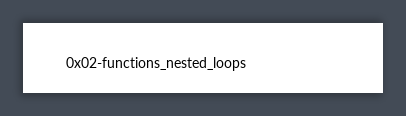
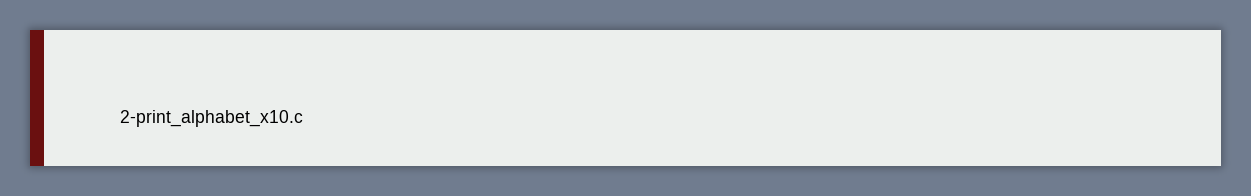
- 0x02-functions_nested_loops
+ 2-print_alphabet_x10.c

